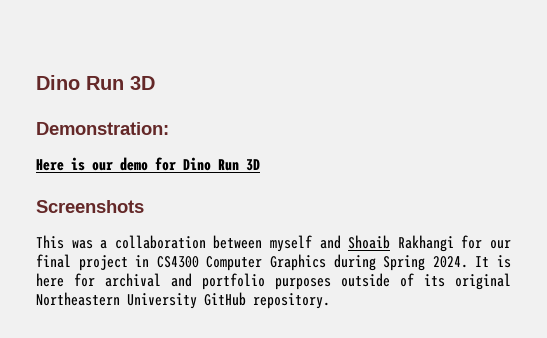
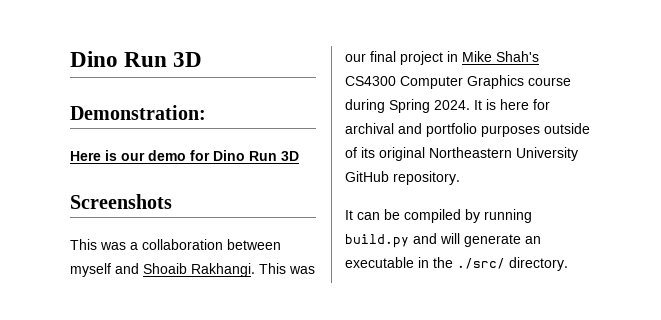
- This was a collaboration between myself and Shoaib Rakhangi for our final project in CS4300 Computer Graphics during Spring 2024.
+ This was a collaboration between myself and Shoaib Rakhangi. This was our final project in Mike Shah's CS4300 Computer Graphics course during Spring 2024.
+ It can be compiled by running build.py and will generate an executable in the ./src/ directory.

